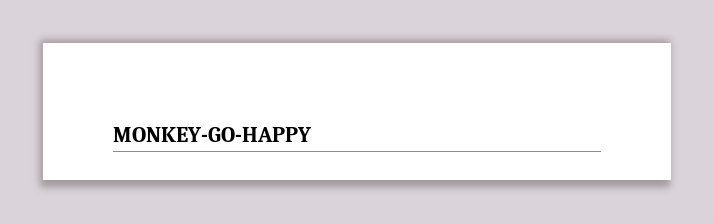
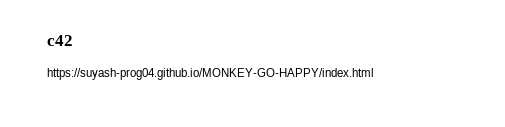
- MONKEY-GO-HAPPY
+ c42
+ https://suyash-prog04.github.io/MONKEY-GO-HAPPY/index.html

